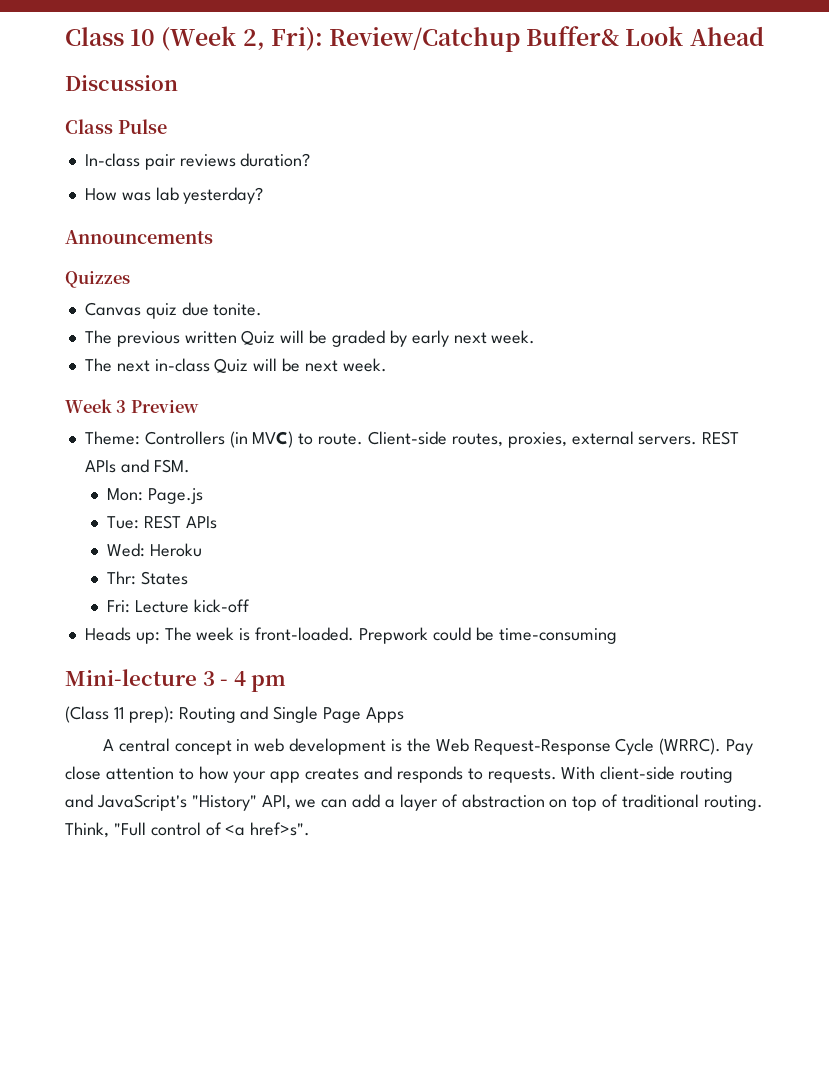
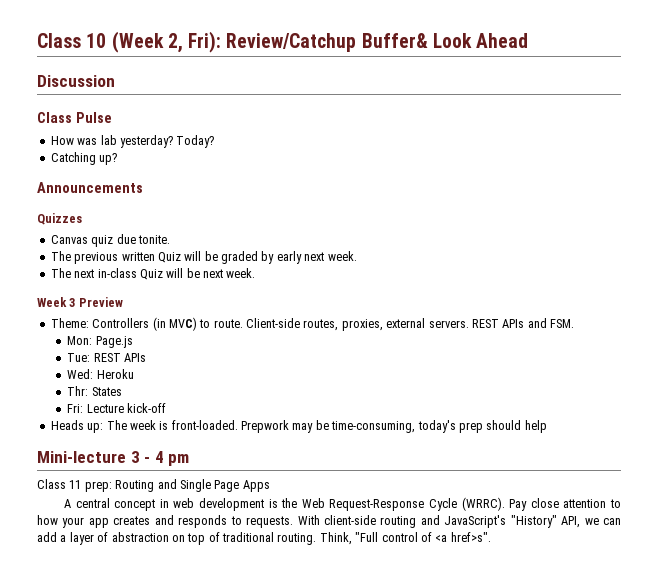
- In-class pair reviews duration?
+ Today?
+ Catching up?
- Prepwork could be time-consuming
+ Prepwork may be time-consuming, today's prep should help
- (Class 11 prep): Routing and Single Page Apps
+ Class 11 prep: Routing and Single Page Apps

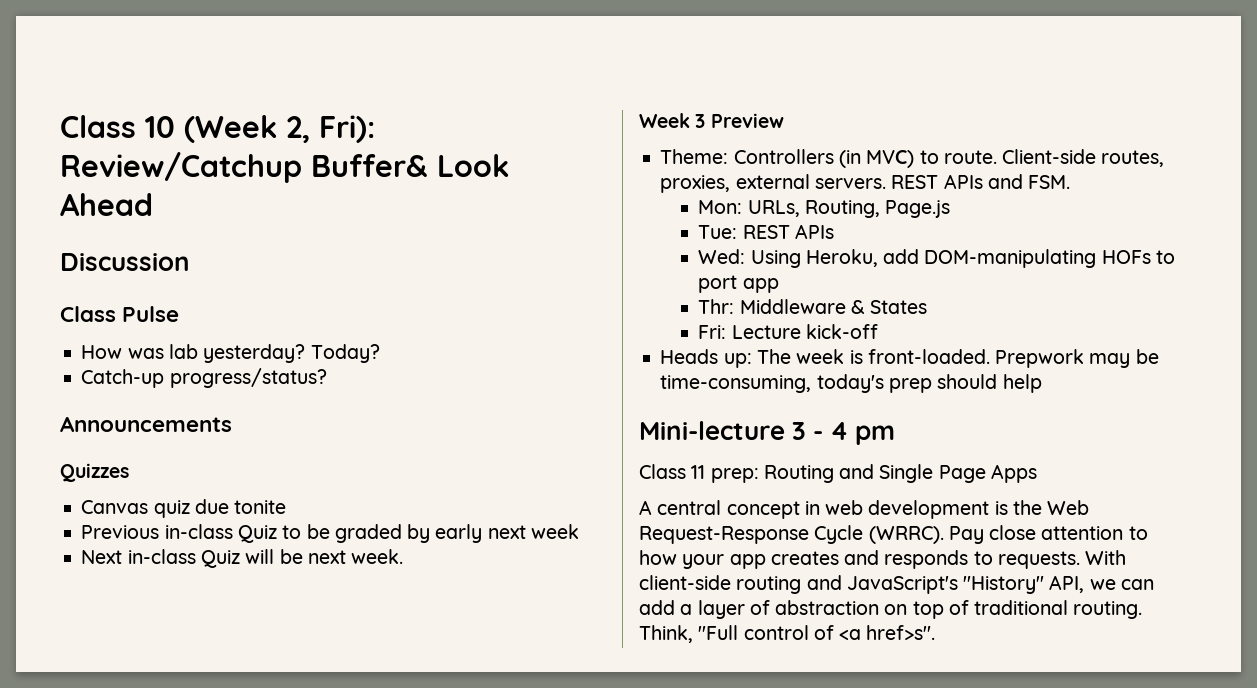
- Catching up?
+ Catch-up progress/status?
- Canvas quiz due tonite.
- The previous written Quiz will be graded by early next week.
- The next in-class Quiz will be next week.
+ Canvas quiz due tonite
+ Previous in-class Quiz to be graded by early next week
+ Next in-class Quiz will be next week.
- Mon: Page.js
+ Mon: URLs, Routing, Page.js
- Wed: Heroku
+ Wed: Using Heroku, add DOM-manipulating HOFs to port app
- Thr: States
+ Thr: Middleware & States

